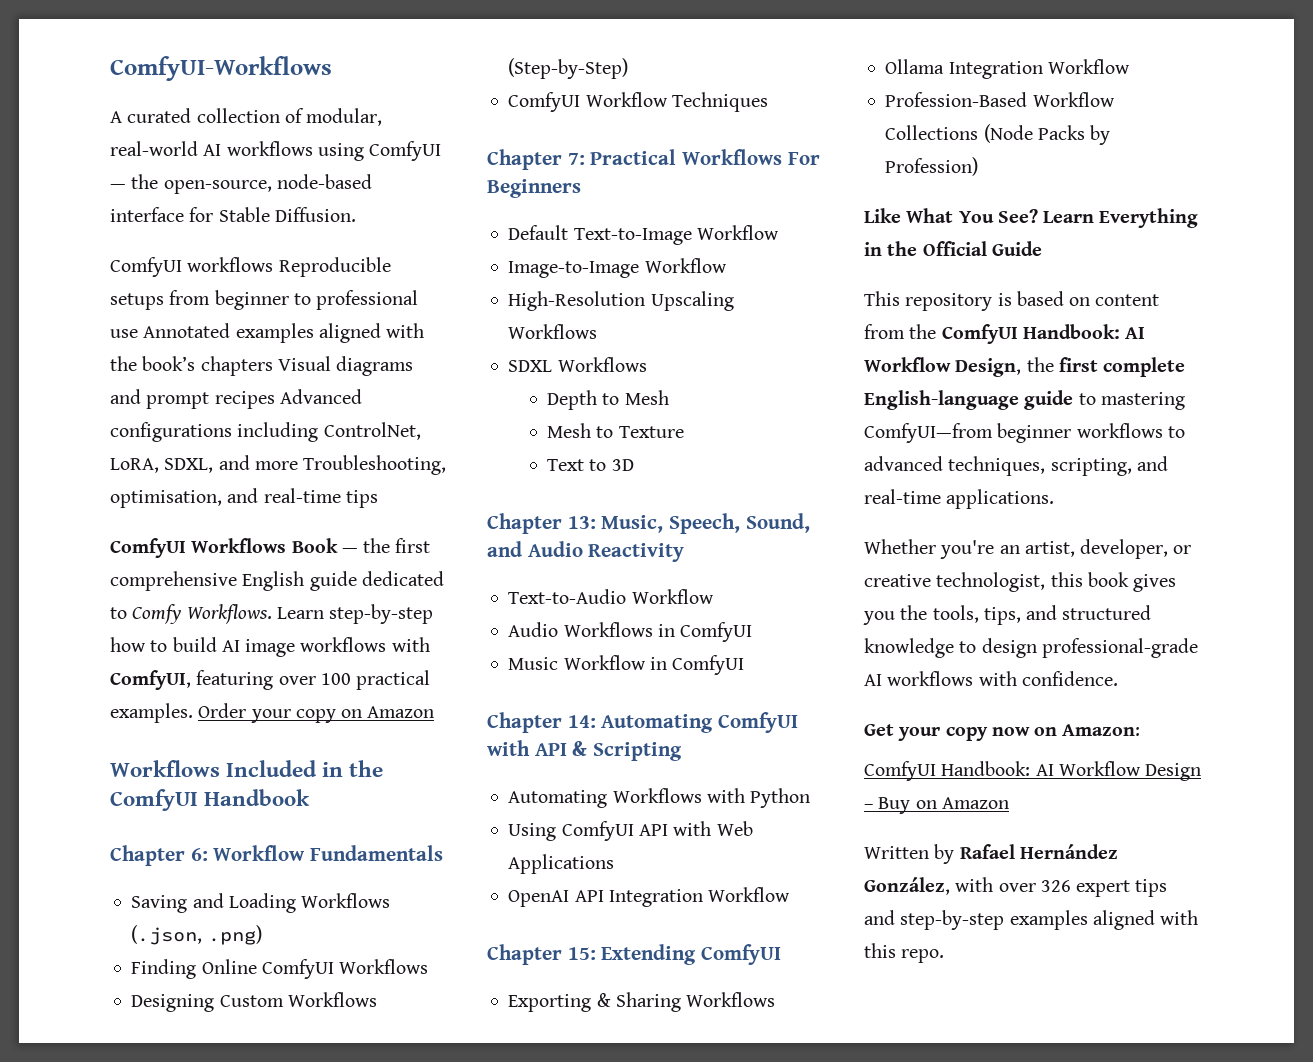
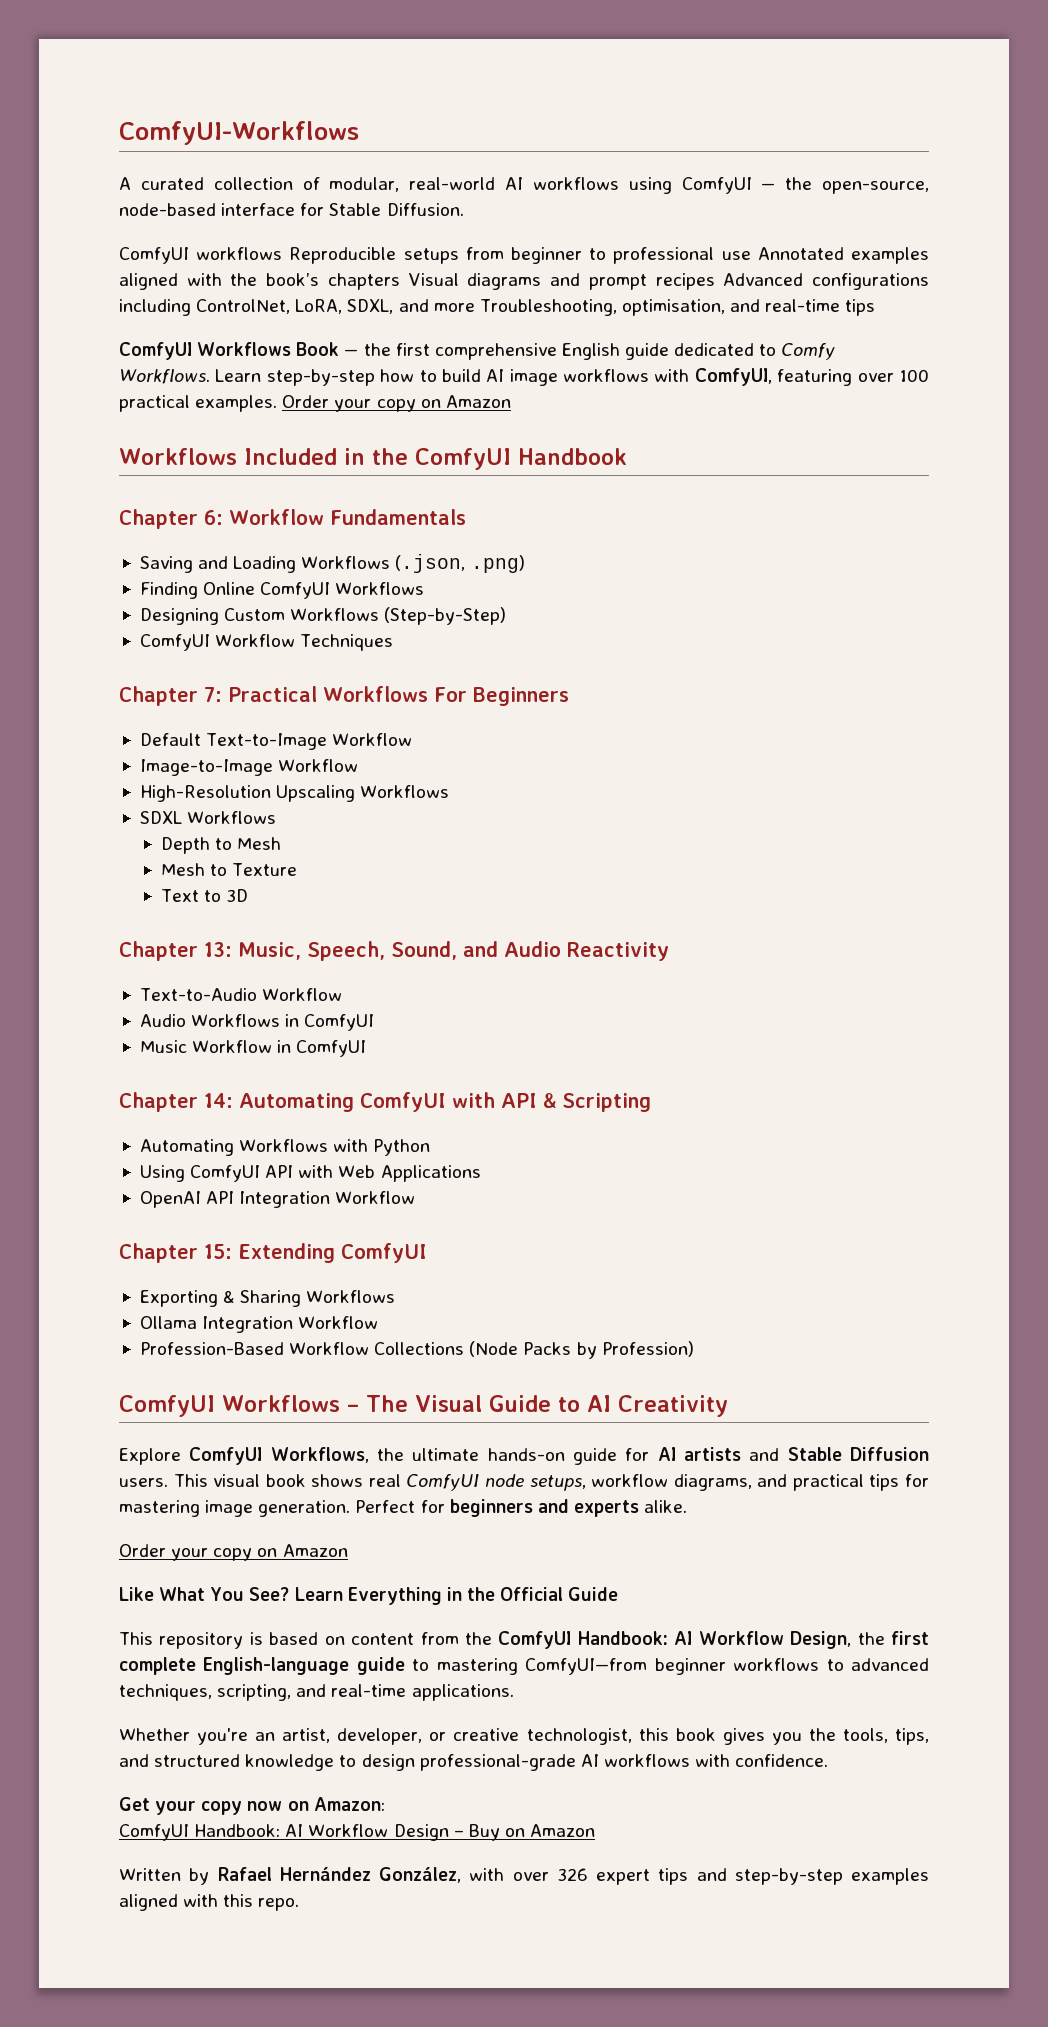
+ ComfyUI Workflows – The Visual Guide to AI Creativity
+ Explore ComfyUI Workflows, the ultimate hands-on guide for AI artists and Stable Diffusion users. This visual book shows real ComfyUI node setups, workflow diagrams, and practical tips for mastering image generation. Perfect for beginners and experts alike.
+ Order your copy on Amazon

